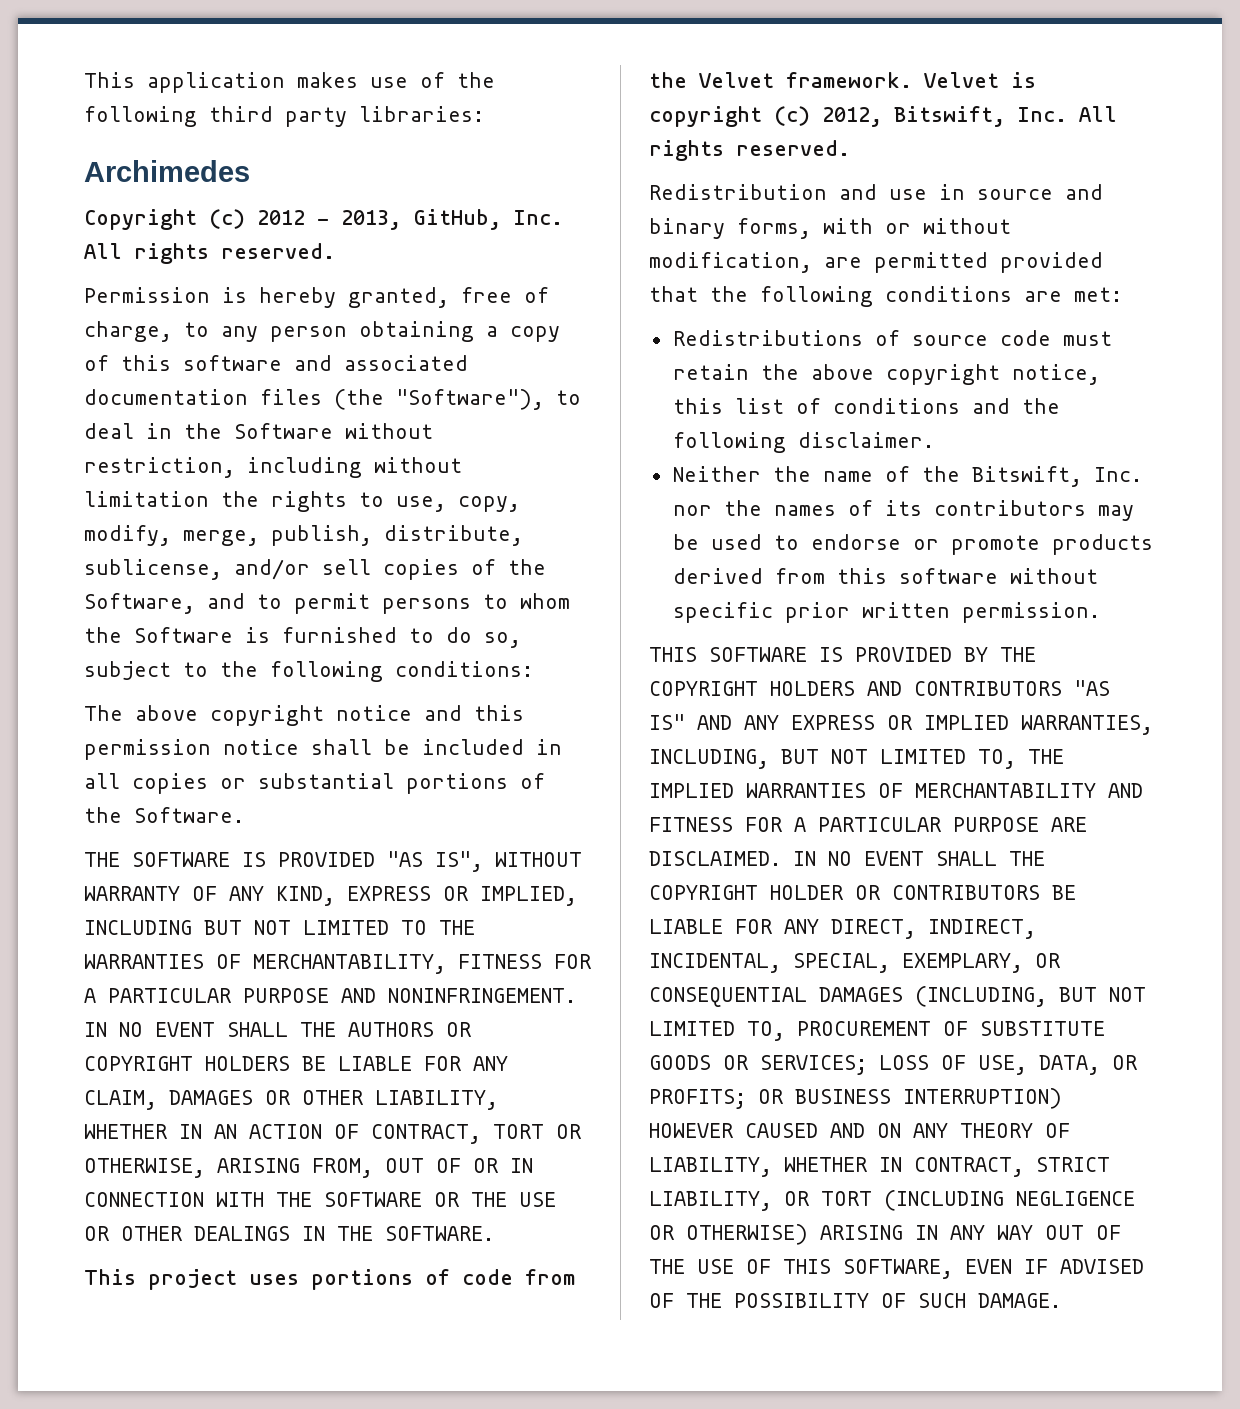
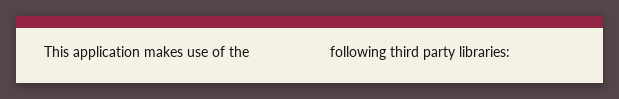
- Archimedes
- Copyright (c) 2012 - 2013, GitHub, Inc. All rights reserved.
- Permission is hereby granted, free of charge, to any person obtaining a copy of this software and associated documentation files (the "Software"), to deal in the Software without restriction, including without limitation the rights to use, copy, modify, merge, publish, distribute, sublicense, and/or sell copies of the Software, and to permit persons to whom the Software is furnished to do so, subject to the following conditions:
- The above copyright notice and this permission notice shall be included in all copies or substantial portions of the Software.
- THE SOFTWARE IS PROVIDED "AS IS", WITHOUT WARRANTY OF ANY KIND, EXPRESS OR IMPLIED, INCLUDING BUT NOT LIMITED TO THE WARRANTIES OF MERCHANTABILITY, FITNESS FOR A PARTICULAR PURPOSE AND NONINFRINGEMENT. IN NO EVENT SHALL THE AUTHORS OR COPYRIGHT HOLDERS BE LIABLE FOR ANY CLAIM, DAMAGES OR OTHER LIABILITY, WHETHER IN AN ACTION OF CONTRACT, TORT OR OTHERWISE, ARISING FROM, OUT OF OR IN CONNECTION WITH THE SOFTWARE OR THE USE OR OTHER DEALINGS IN THE SOFTWARE.
- This project uses portions of code from the Velvet framework. Velvet is copyright (c) 2012, Bitswift, Inc. All rights reserved.
- Redistribution and use in source and binary forms, with or without modification, are permitted provided that the following conditions are met:
- Redistributions of source code must retain the above copyright notice, this list of conditions and the following disclaimer.
- Neither the name of the Bitswift, Inc. nor the names of its contributors may be used to endorse or promote products derived from this software without specific prior written permission.
- THIS SOFTWARE IS PROVIDED BY THE COPYRIGHT HOLDERS AND CONTRIBUTORS "AS IS" AND ANY EXPRESS OR IMPLIED WARRANTIES, INCLUDING, BUT NOT LIMITED TO, THE IMPLIED WARRANTIES OF MERCHANTABILITY AND FITNESS FOR A PARTICULAR PURPOSE ARE DISCLAIMED. IN NO EVENT SHALL THE COPYRIGHT HOLDER OR CONTRIBUTORS BE LIABLE FOR ANY DIRECT, INDIRECT, INCIDENTAL, SPECIAL, EXEMPLARY, OR CONSEQUENTIAL DAMAGES (INCLUDING, BUT NOT LIMITED TO, PROCUREMENT OF SUBSTITUTE GOODS OR SERVICES; LOSS OF USE, DATA, OR PROFITS; OR BUSINESS INTERRUPTION) HOWEVER CAUSED AND ON ANY THEORY OF LIABILITY, WHETHER IN CONTRACT, STRICT LIABILITY, OR TORT (INCLUDING NEGLIGENCE OR OTHERWISE) ARISING IN ANY WAY OUT OF THE USE OF THIS SOFTWARE, EVEN IF ADVISED OF THE POSSIBILITY OF SUCH DAMAGE.

